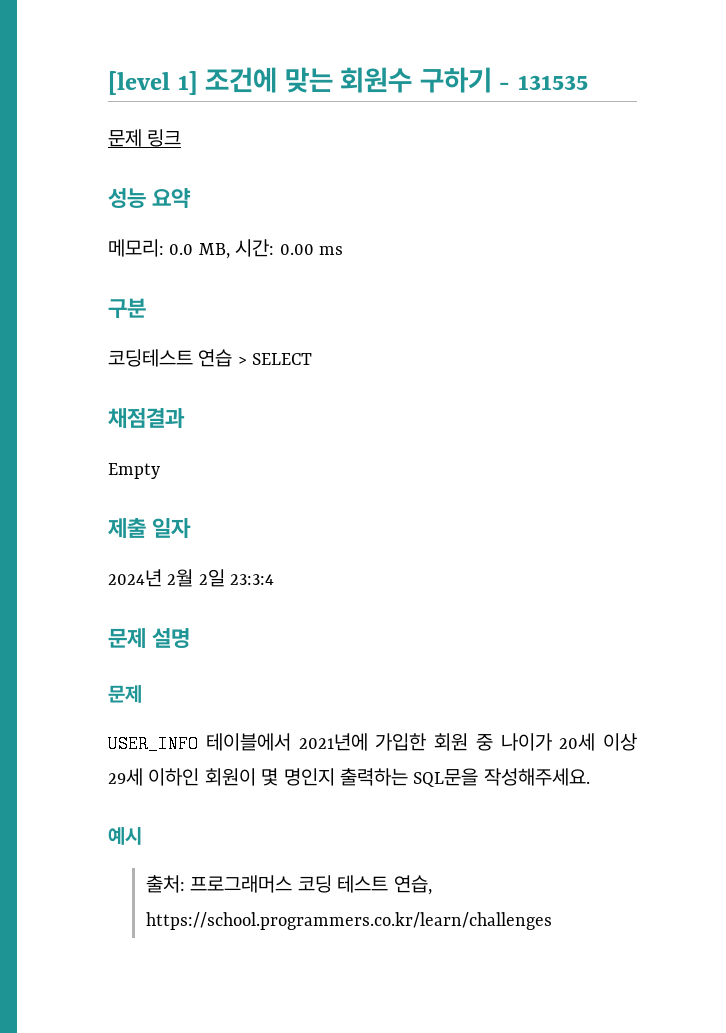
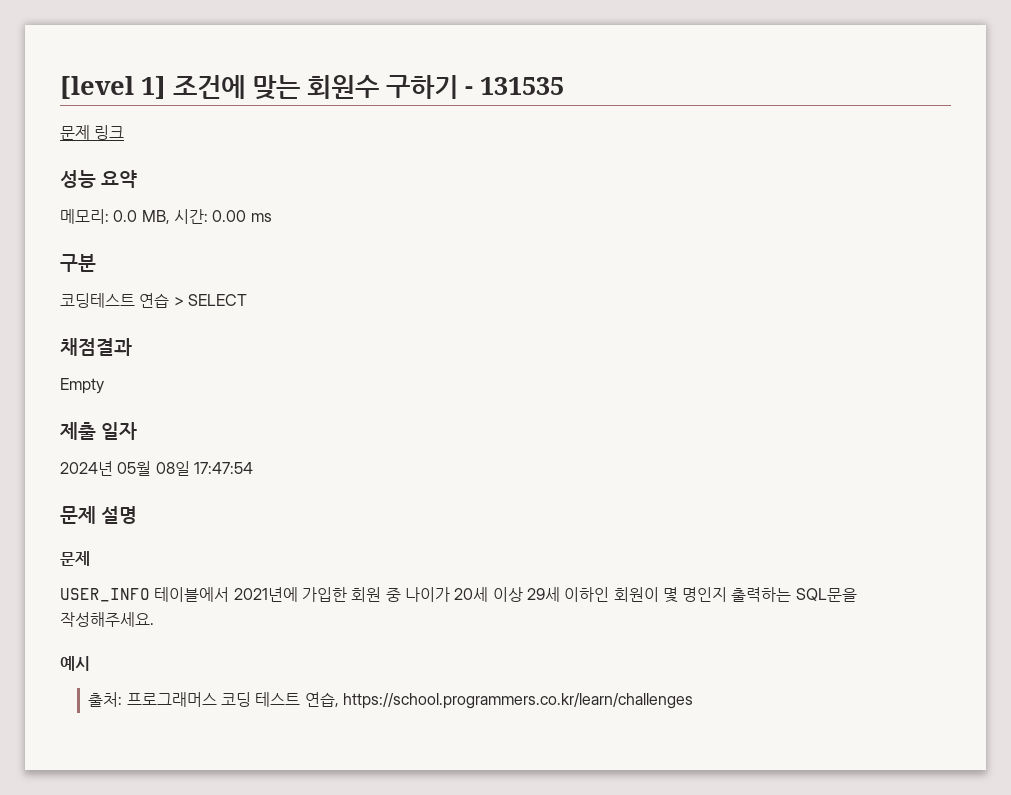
- 2024년 2월 2일 23:3:4
+ 2024년 05월 08일 17:47:54

